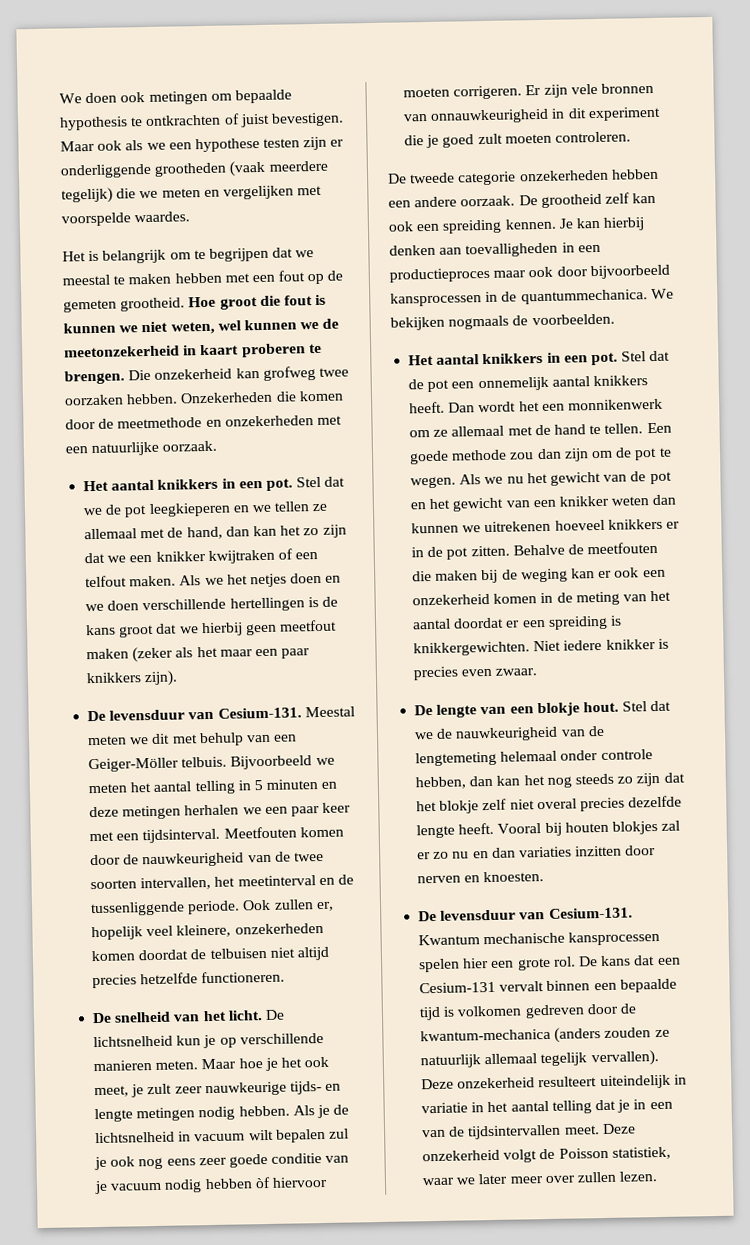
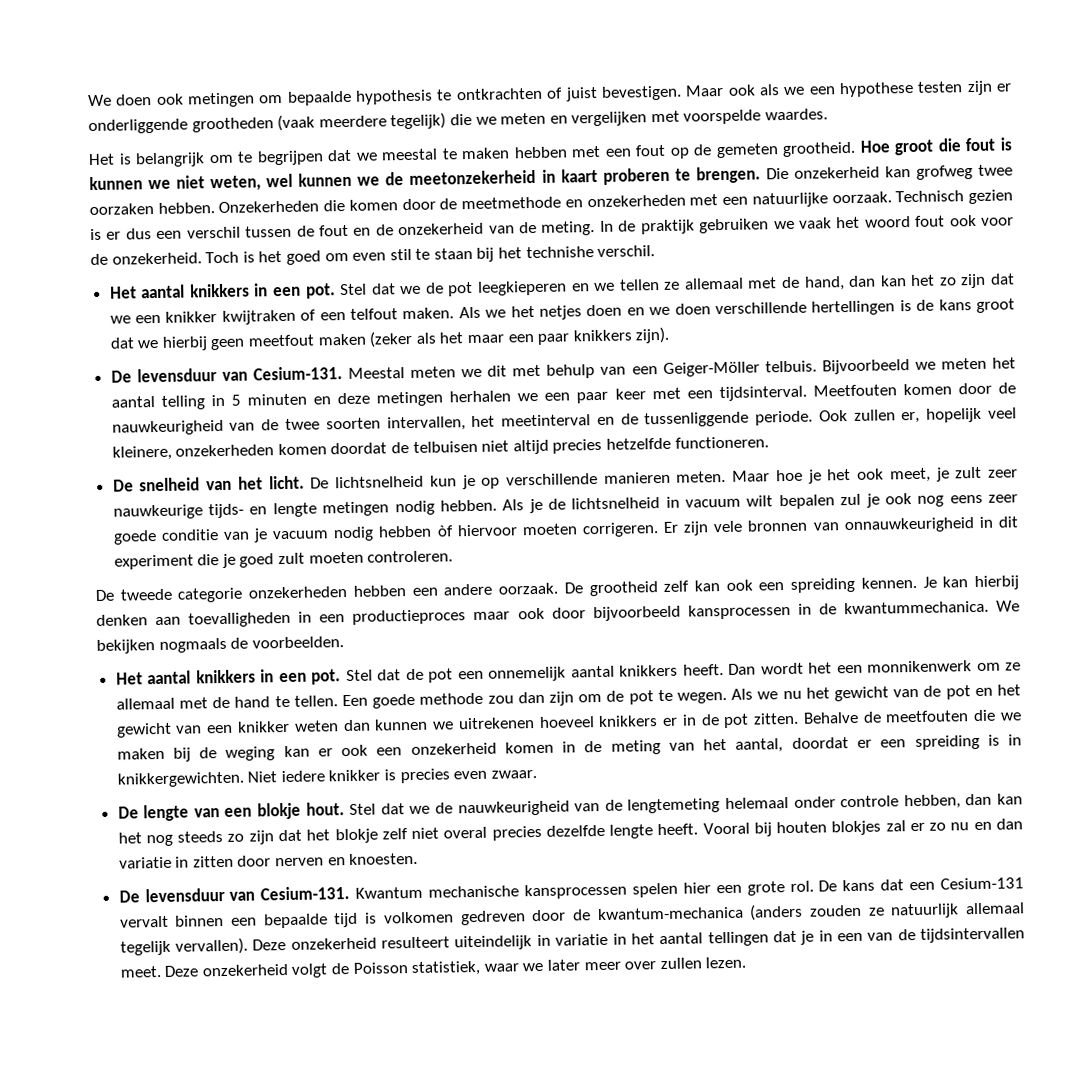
+ Technisch gezien is er dus een verschil tussen de fout en de onzekerheid van de meting. In de praktijk gebruiken we vaak het woord fout ook voor de onzekerheid. Toch is het goed om even stil te staan bij het technishe verschil.
- Je kan hierbij denken aan toevalligheden in een productieproces maar ook door bijvoorbeeld kansprocessen in de quantummechanica.
+ Je kan hierbij denken aan toevalligheden in een productieproces maar ook door bijvoorbeeld kansprocessen in de kwantummechanica.
- Behalve de meetfouten die maken bij de weging kan er ook een onzekerheid komen in de meting van het aantal doordat er een spreiding is knikkergewichten.
+ Behalve de meetfouten die we maken bij de weging kan er ook een onzekerheid komen in de meting van het aantal, doordat er een spreiding is in knikkergewichten.
- Vooral bij houten blokjes zal er zo nu en dan variaties inzitten door nerven en knoesten.
+ Vooral bij houten blokjes zal er zo nu en dan variatie in zitten door nerven en knoesten.
- Deze onzekerheid resulteert uiteindelijk in variatie in het aantal telling dat je in een van de tijdsintervallen meet.
+ Deze onzekerheid resulteert uiteindelijk in variatie in het aantal tellingen dat je in een van de tijdsintervallen meet.

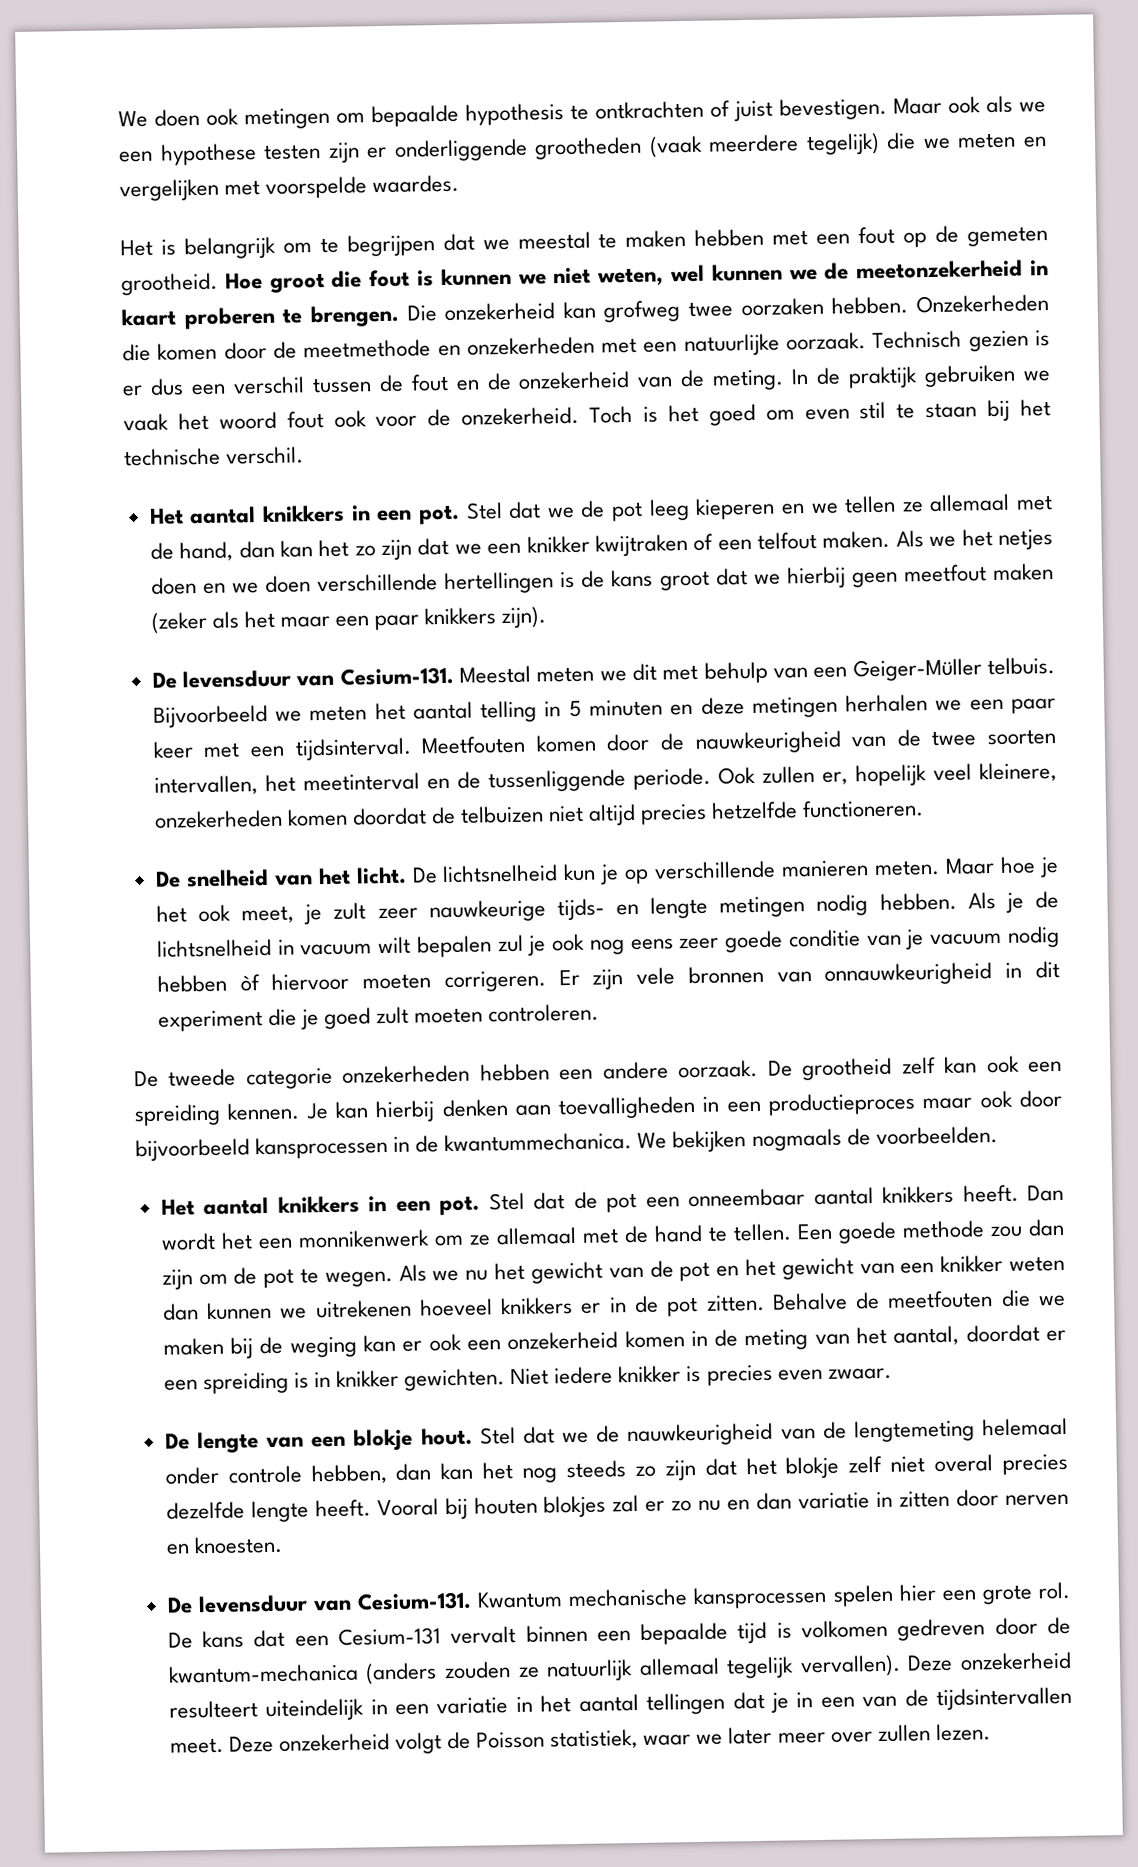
- Toch is het goed om even stil te staan bij het technishe verschil.
+ Toch is het goed om even stil te staan bij het technische verschil.
- Stel dat we de pot leegkieperen en we tellen ze allemaal met de hand, dan kan het zo zijn dat we een knikker kwijtraken of een telfout maken.
+ Stel dat we de pot leeg kieperen en we tellen ze allemaal met de hand, dan kan het zo zijn dat we een knikker kwijtraken of een telfout maken.
- Meestal meten we dit met behulp van een Geiger-Möller telbuis.
+ Meestal meten we dit met behulp van een Geiger-Müller telbuis.
- Ook zullen er, hopelijk veel kleinere, onzekerheden komen doordat de telbuisen niet altijd precies hetzelfde functioneren.
+ Ook zullen er, hopelijk veel kleinere, onzekerheden komen doordat de telbuizen niet altijd precies hetzelfde functioneren.
- Stel dat de pot een onnemelijk aantal knikkers heeft.
+ Stel dat de pot een onneembaar aantal knikkers heeft.
- Behalve de meetfouten die we maken bij de weging kan er ook een onzekerheid komen in de meting van het aantal, doordat er een spreiding is in knikkergewichten.
+ Behalve de meetfouten die we maken bij de weging kan er ook een onzekerheid komen in de meting van het aantal, doordat er een spreiding is in knikker gewichten.
- Deze onzekerheid resulteert uiteindelijk in variatie in het aantal tellingen dat je in een van de tijdsintervallen meet.
+ Deze onzekerheid resulteert uiteindelijk in een variatie in het aantal tellingen dat je in een van de tijdsintervallen meet.

